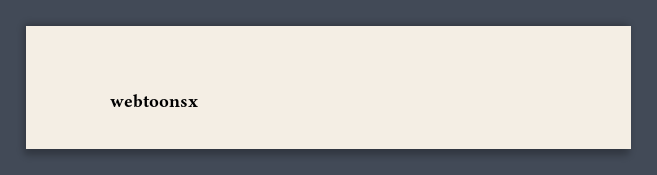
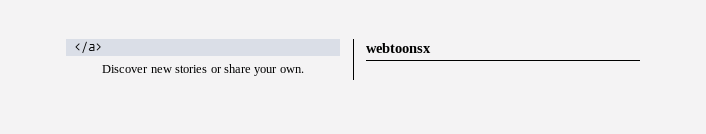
+ </a>
+ Discover new stories or share your own.

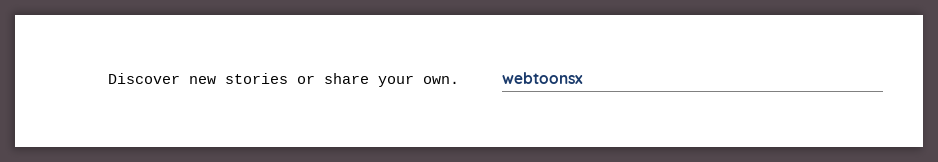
- </a>

